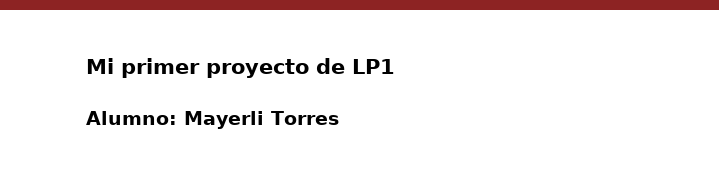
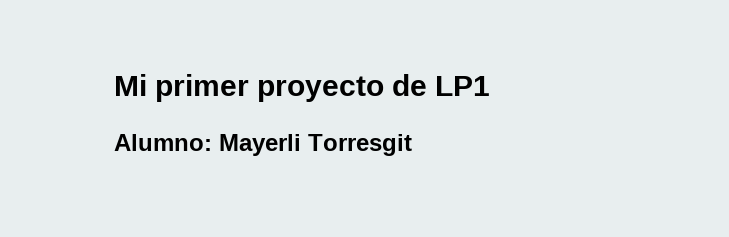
- Alumno: Mayerli Torres
+ Alumno: Mayerli Torresgit

